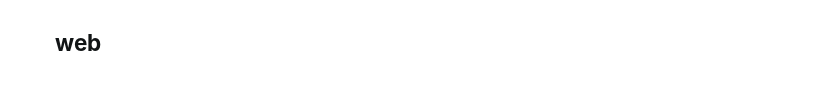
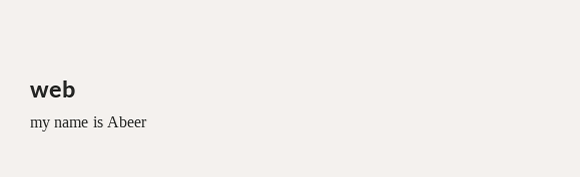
+ my name is Abeer

